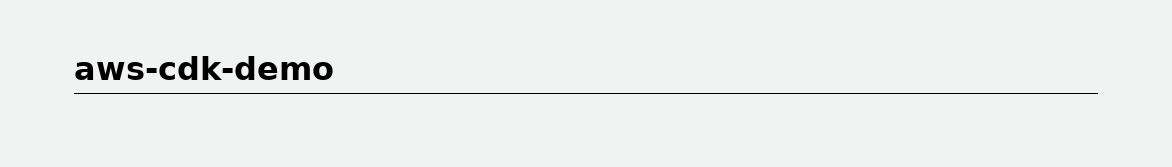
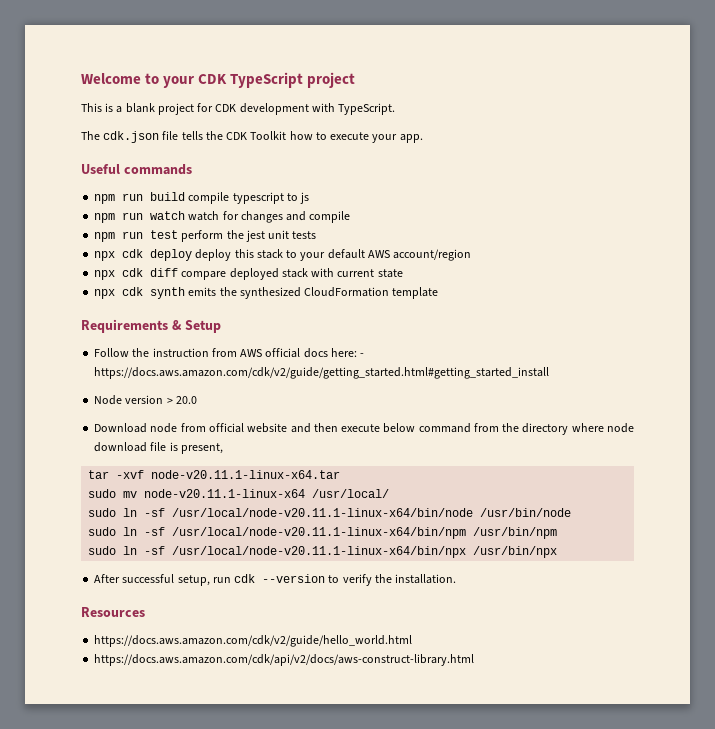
- aws-cdk-demo
+ Welcome to your CDK TypeScript project
+ This is a blank project for CDK development with TypeScript.
+ The cdk.json file tells the CDK Toolkit how to execute your app.
+ Useful commands
+ npm run build compile typescript to js
+ npm run watch watch for changes and compile
+ npm run test perform the jest unit tests
+ npx cdk deploy deploy this stack to your default AWS account/region
+ npx cdk diff compare deployed stack with current state
+ npx cdk synth emits the synthesized CloudFormation template
+ Requirements & Setup
+ Follow the instruction from AWS official docs here: - https://docs.aws.amazon.com/cdk/v2/guide/getting_started.html#getting_started_install
+ Node version > 20.0
+ Download node from official website and then execute below command from the directory where node download file is present,
+ tar -xvf node-v20.11.1-linux-x64.tar
+ sudo mv node-v20.11.1-linux-x64 /usr/local/
+ sudo ln -sf /usr/local/node-v20.11.1-linux-x64/bin/node /usr/bin/node
+ sudo ln -sf /usr/local/node-v20.11.1-linux-x64/bin/npm /usr/bin/npm
+ sudo ln -sf /usr/local/node-v20.11.1-linux-x64/bin/npx /usr/bin/npx
+ After successful setup, run cdk --version to verify the installation.
+ Resources
+ https://docs.aws.amazon.com/cdk/v2/guide/hello_world.html
+ https://docs.aws.amazon.com/cdk/api/v2/docs/aws-construct-library.html

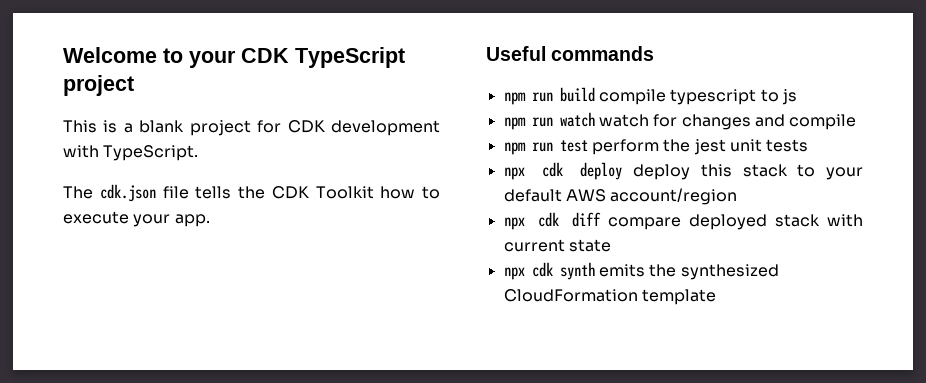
- Requirements & Setup
- Follow the instruction from AWS official docs here: - https://docs.aws.amazon.com/cdk/v2/guide/getting_started.html#getting_started_install
- Node version > 20.0
- Download node from official website and then execute below command from the directory where node download file is present,
- tar -xvf node-v20.11.1-linux-x64.tar
- sudo mv node-v20.11.1-linux-x64 /usr/local/
- sudo ln -sf /usr/local/node-v20.11.1-linux-x64/bin/node /usr/bin/node
- sudo ln -sf /usr/local/node-v20.11.1-linux-x64/bin/npm /usr/bin/npm
- sudo ln -sf /usr/local/node-v20.11.1-linux-x64/bin/npx /usr/bin/npx
- After successful setup, run cdk --version to verify the installation.
- Resources
- https://docs.aws.amazon.com/cdk/v2/guide/hello_world.html
- https://docs.aws.amazon.com/cdk/api/v2/docs/aws-construct-library.html

